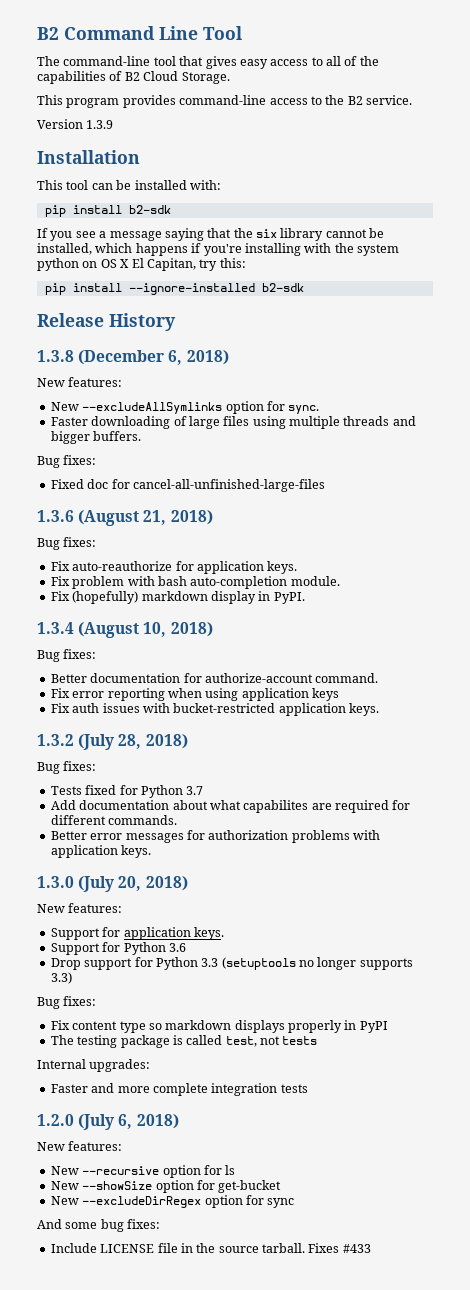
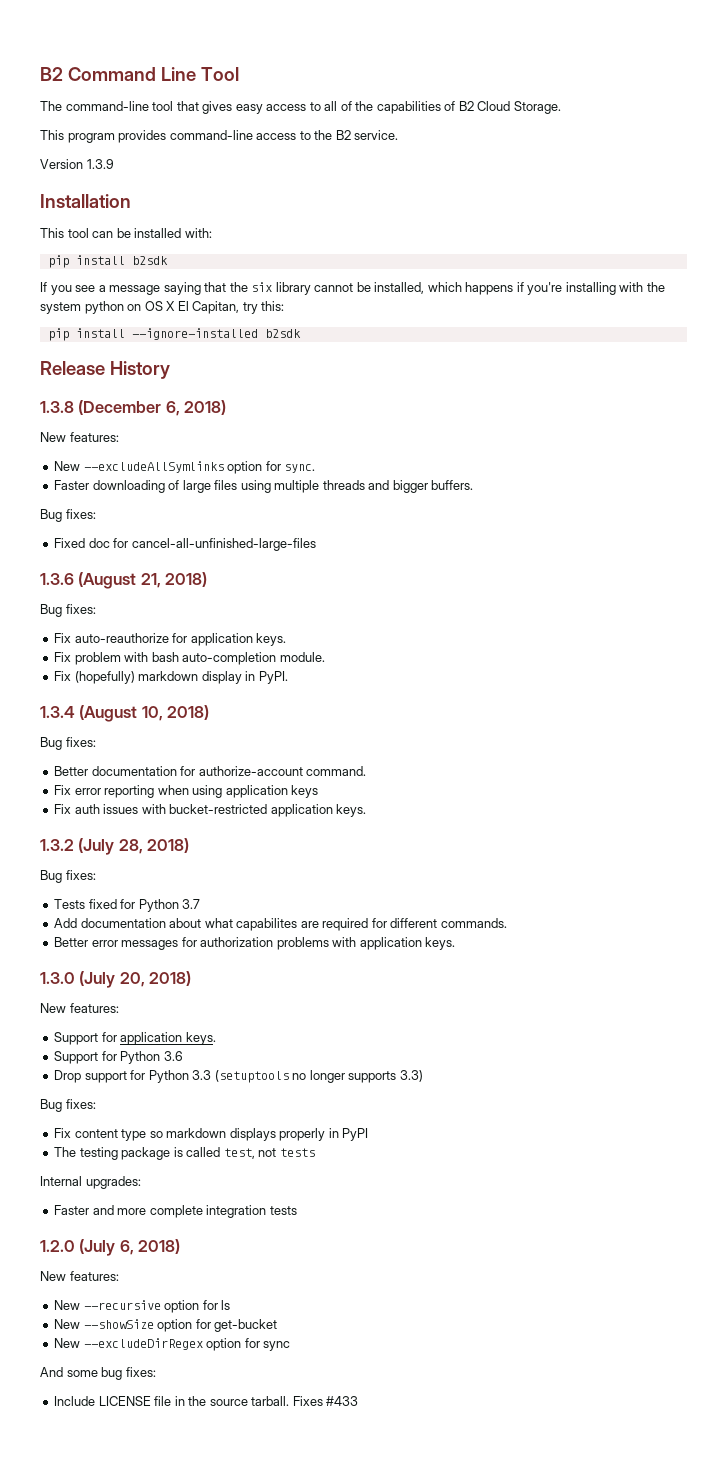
- pip install b2-sdk
+ pip install b2sdk
- pip install --ignore-installed b2-sdk
+ pip install --ignore-installed b2sdk

